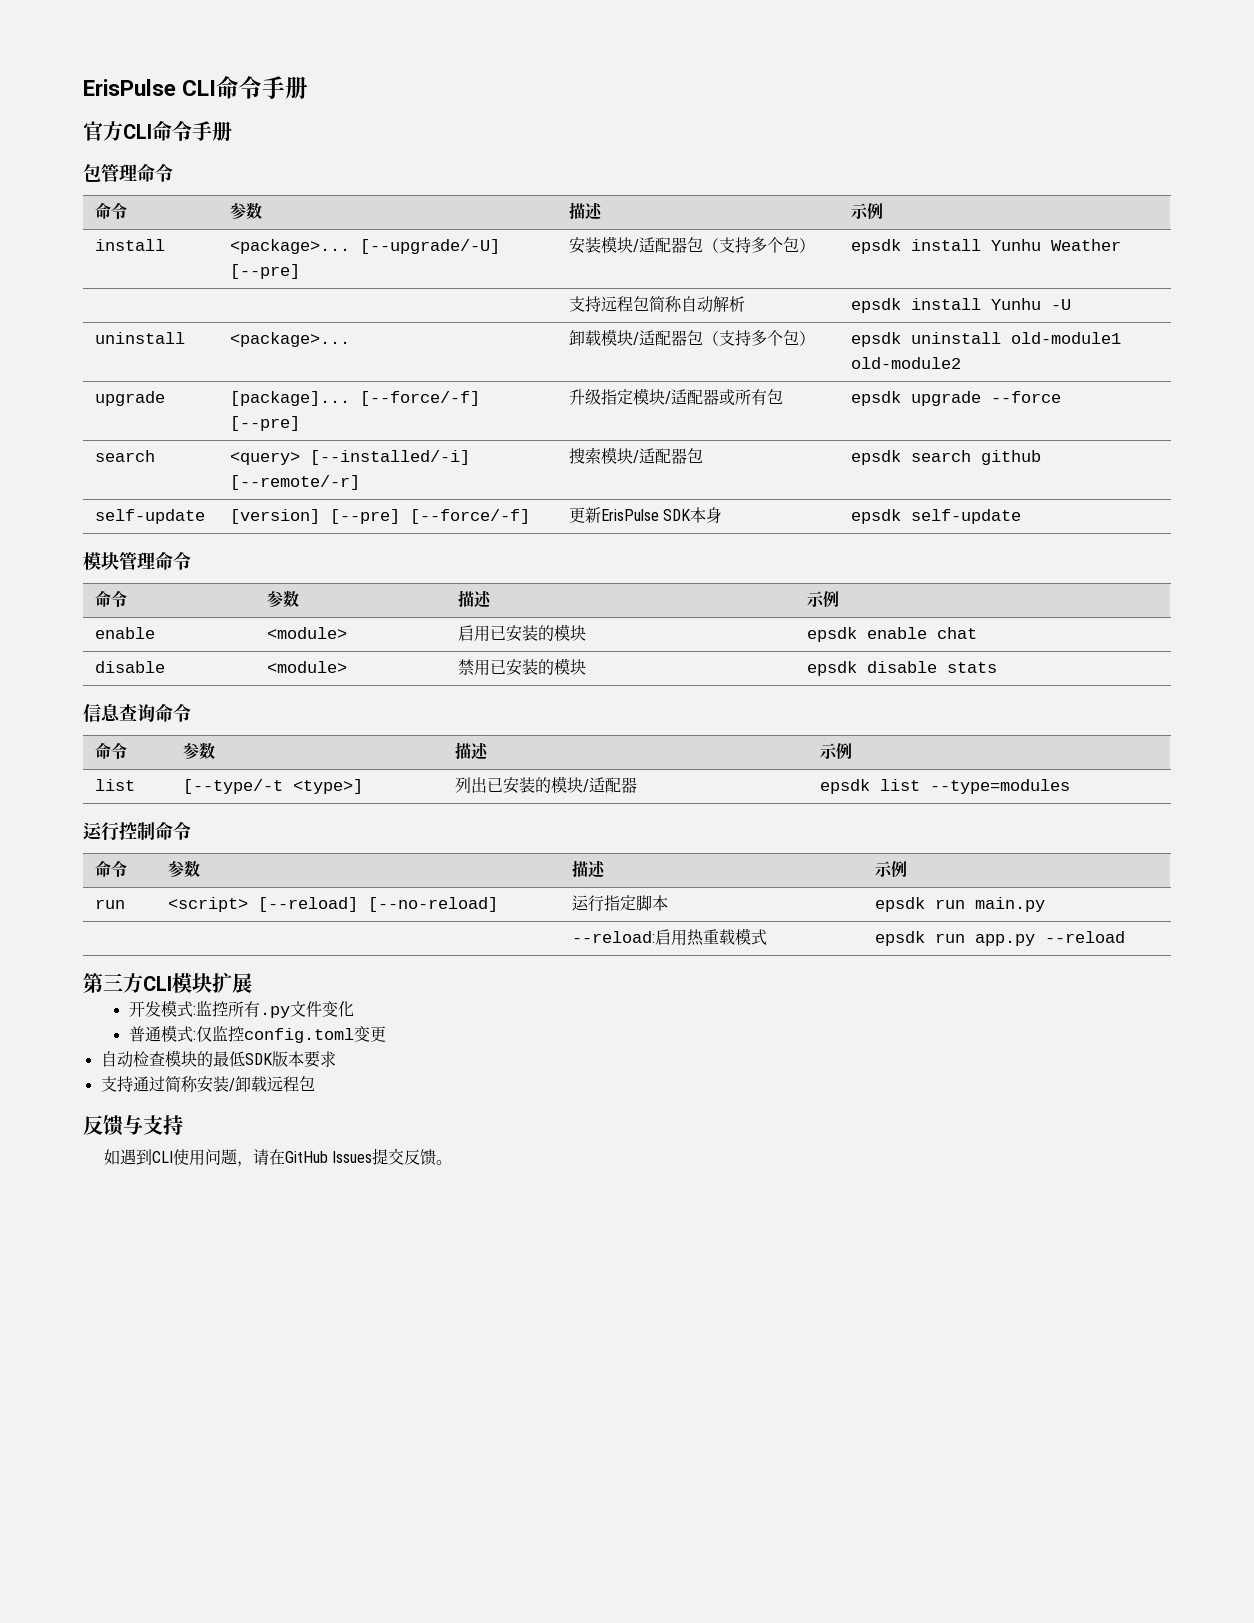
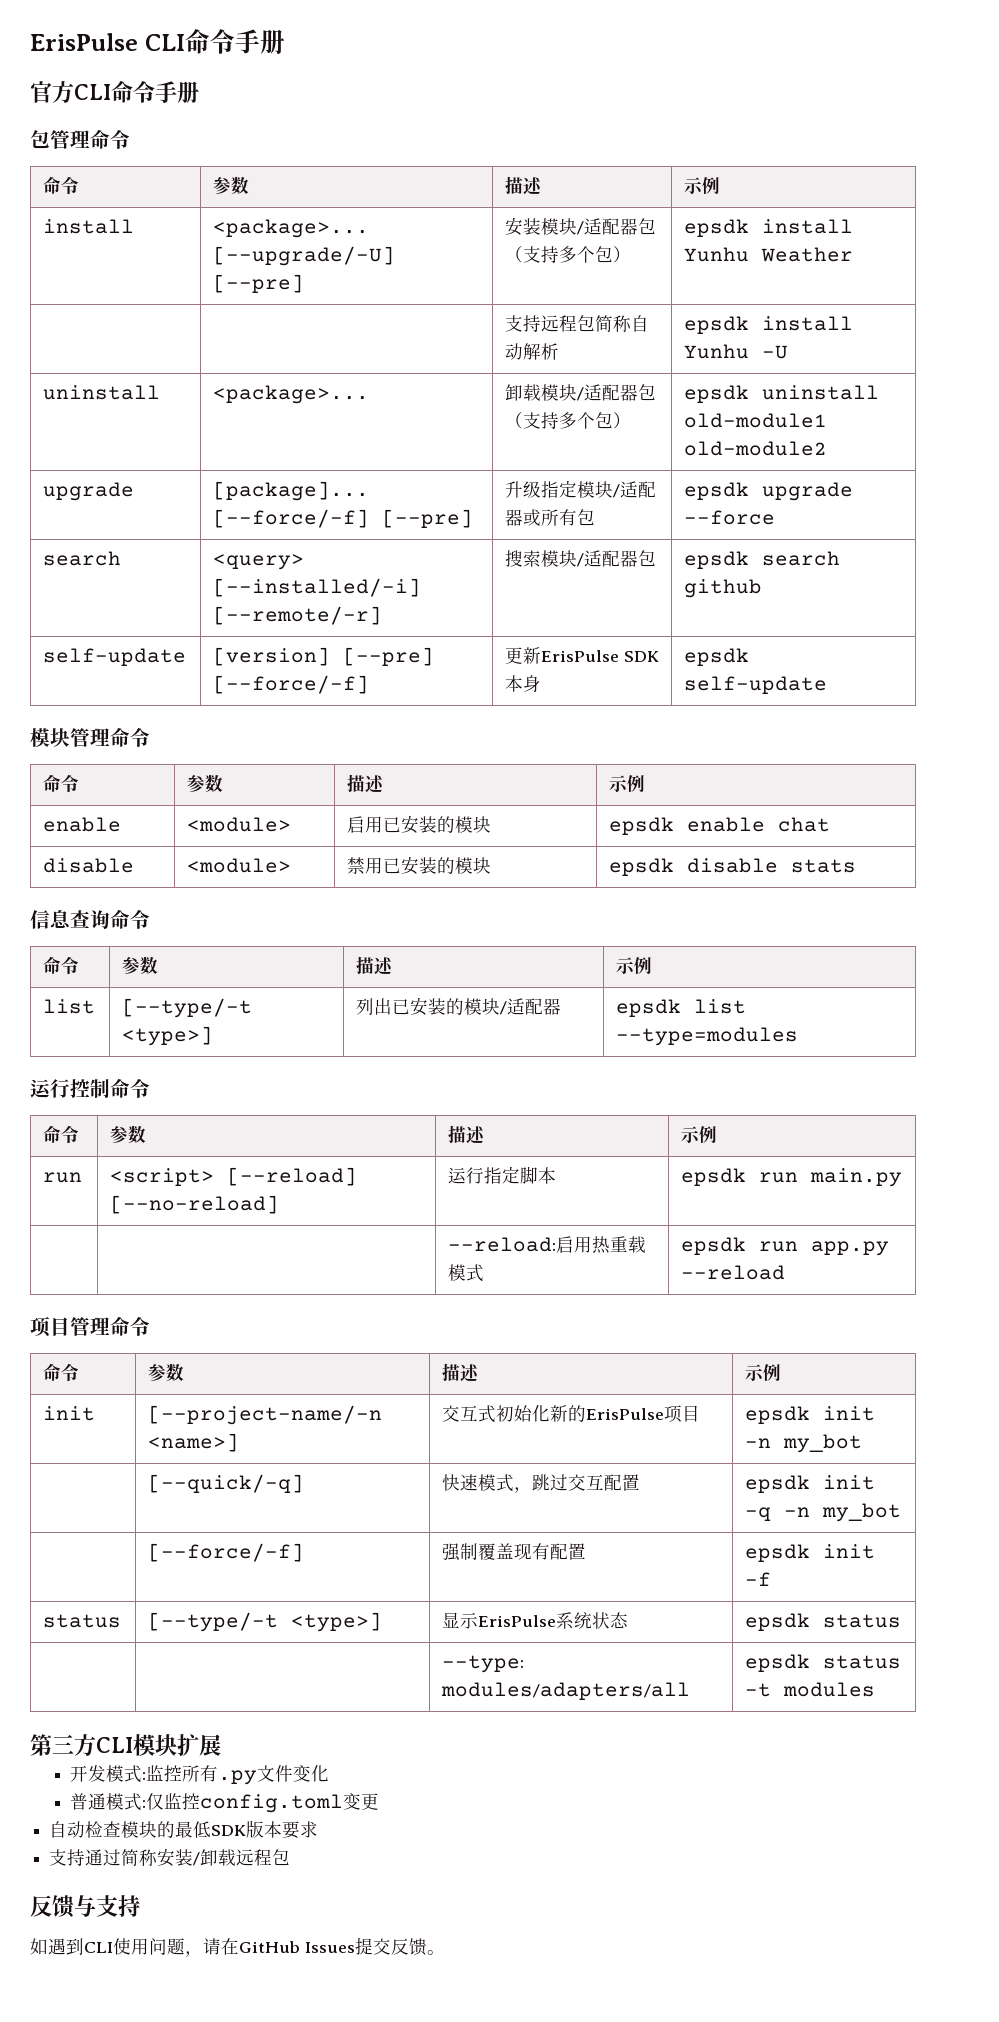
+ 项目管理命令
+ 命令 | 参数 | 描述 | 示例
+ init | [--project-name/-n <name>] | 交互式初始化新的ErisPulse项目 | epsdk init -n my_bot
+ | [--quick/-q] | 快速模式，跳过交互配置 | epsdk init -q -n my_bot
+ | [--force/-f] | 强制覆盖现有配置 | epsdk init -f
+ status | [--type/-t <type>] | 显示ErisPulse系统状态 | epsdk status
+ | | --type: modules/adapters/all | epsdk status -t modules

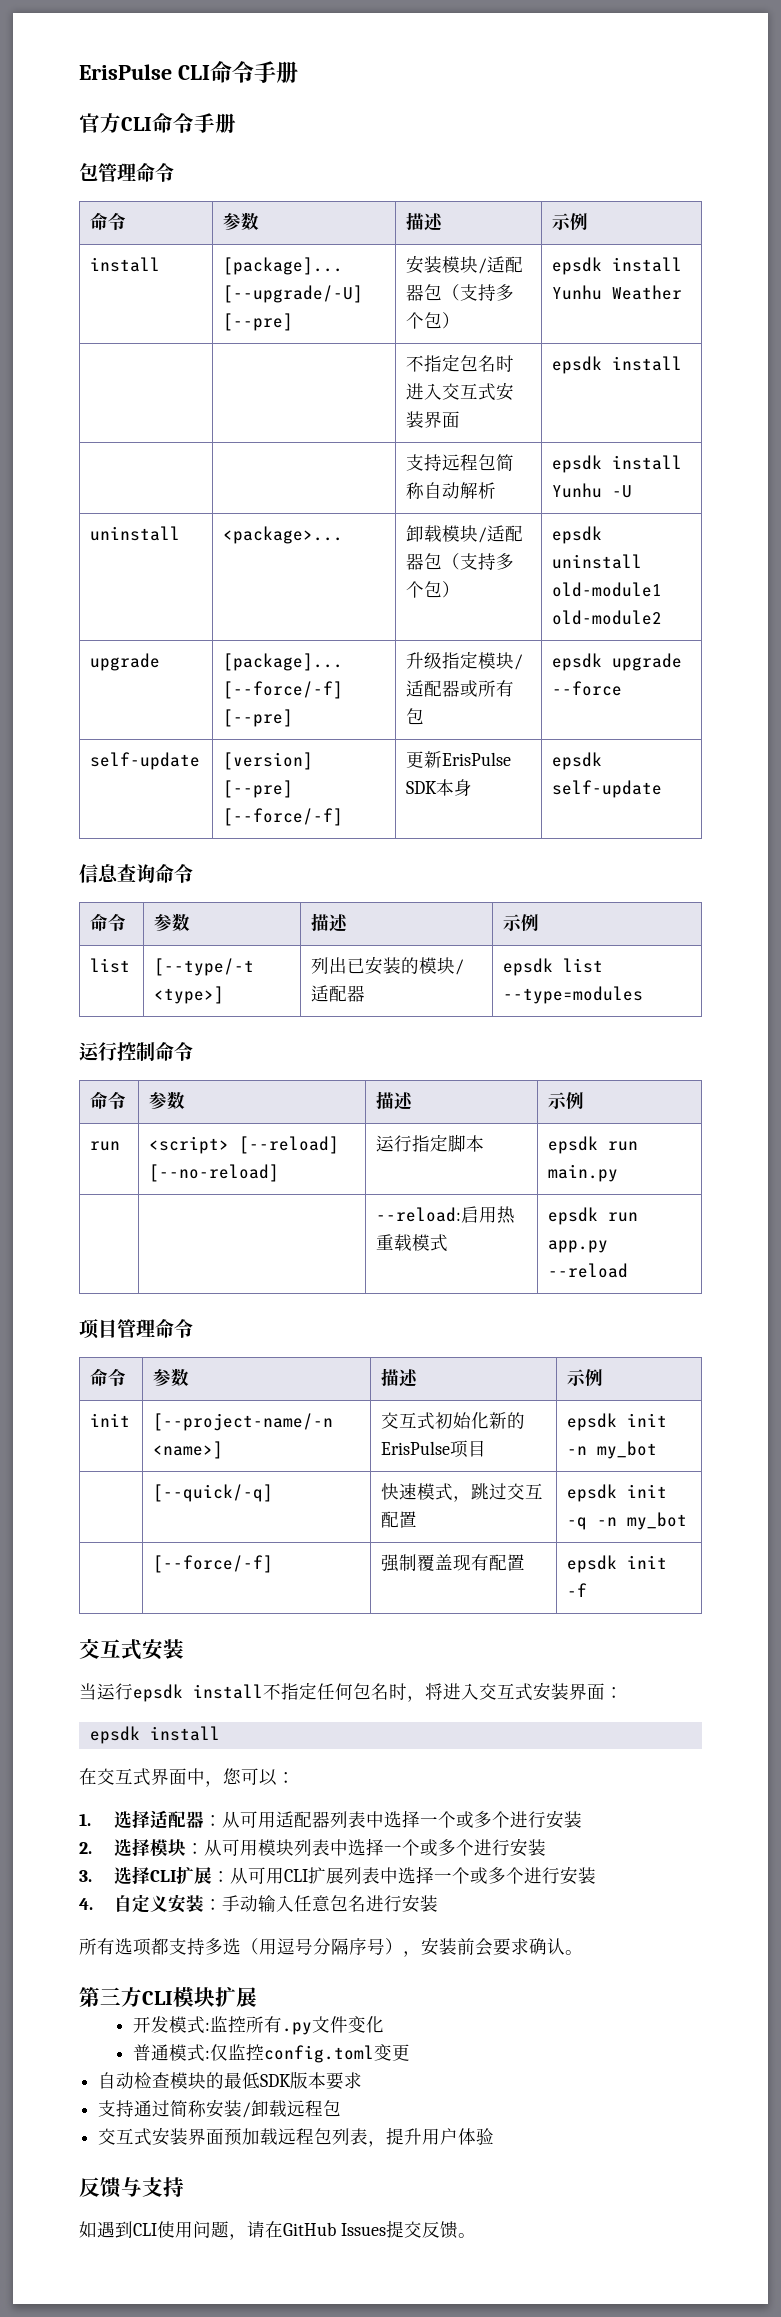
- install | <package>... [--upgrade/-U] [--pre] | 安装模块/适配器包（支持多个包） | epsdk install Yunhu Weather
+ install | [package]... [--upgrade/-U] [--pre] | 安装模块/适配器包（支持多个包） | epsdk install Yunhu Weather
+ | | 不指定包名时进入交互式安装界面 | epsdk install
- search | <query> [--installed/-i] [--remote/-r] | 搜索模块/适配器包 | epsdk search github
- 模块管理命令
- 命令 | 参数 | 描述 | 示例
- enable | <module> | 启用已安装的模块 | epsdk enable chat
- disable | <module> | 禁用已安装的模块 | epsdk disable stats
  | [--force/-f] | 强制覆盖现有配置 | epsdk init -f
- status | [--type/-t <type>] | 显示ErisPulse系统状态 | epsdk status
- | | --type: modules/adapters/all | epsdk status -t modules
+ 交互式安装
+ 当运行epsdk install不指定任何包名时，将进入交互式安装界面：
+ epsdk install
+ 在交互式界面中，您可以：
+ 1.选择适配器：从可用适配器列表中选择一个或多个进行安装
+ 2.选择模块：从可用模块列表中选择一个或多个进行安装
+ 3.选择CLI扩展：从可用CLI扩展列表中选择一个或多个进行安装
+ 4.自定义安装：手动输入任意包名进行安装
+ 所有选项都支持多选（用逗号分隔序号），安装前会要求确认。
+ 交互式安装界面预加载远程包列表，提升用户体验

